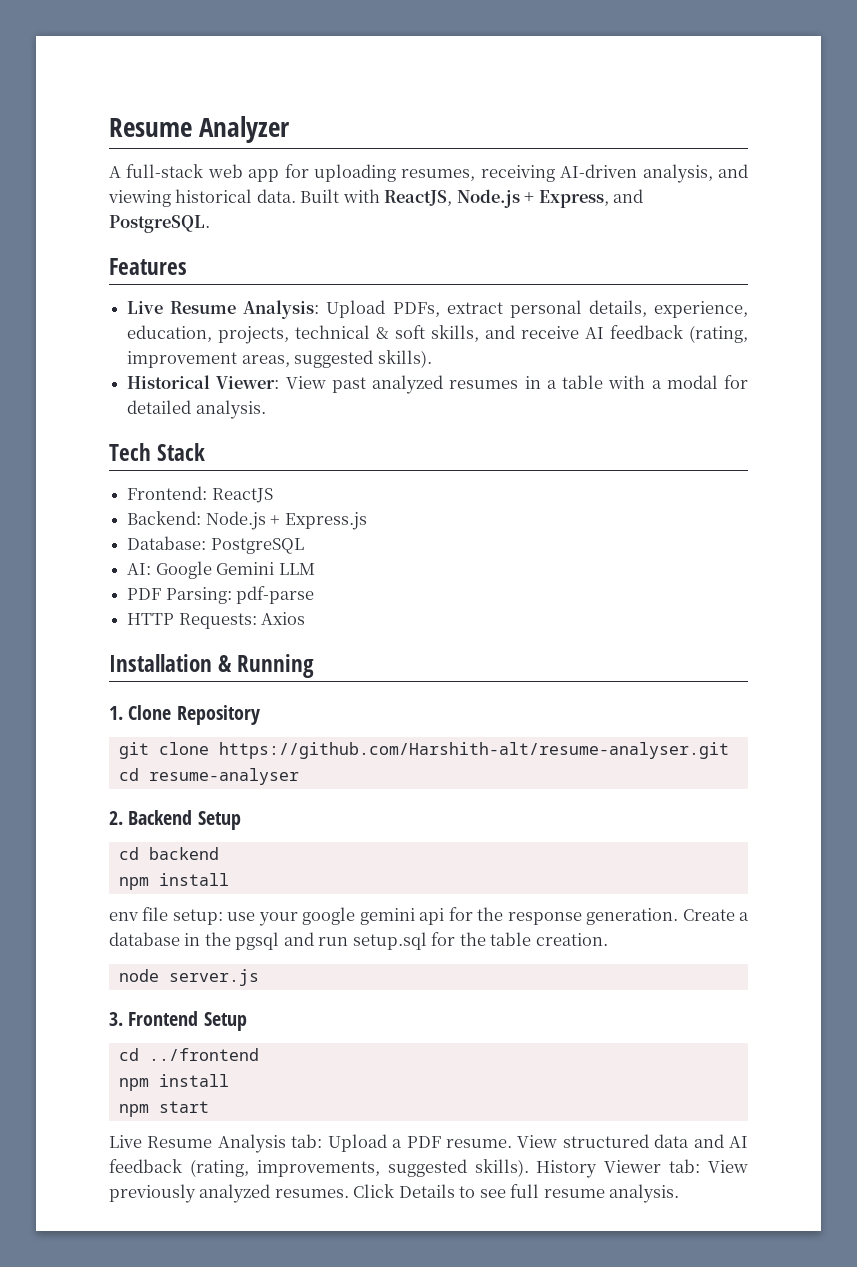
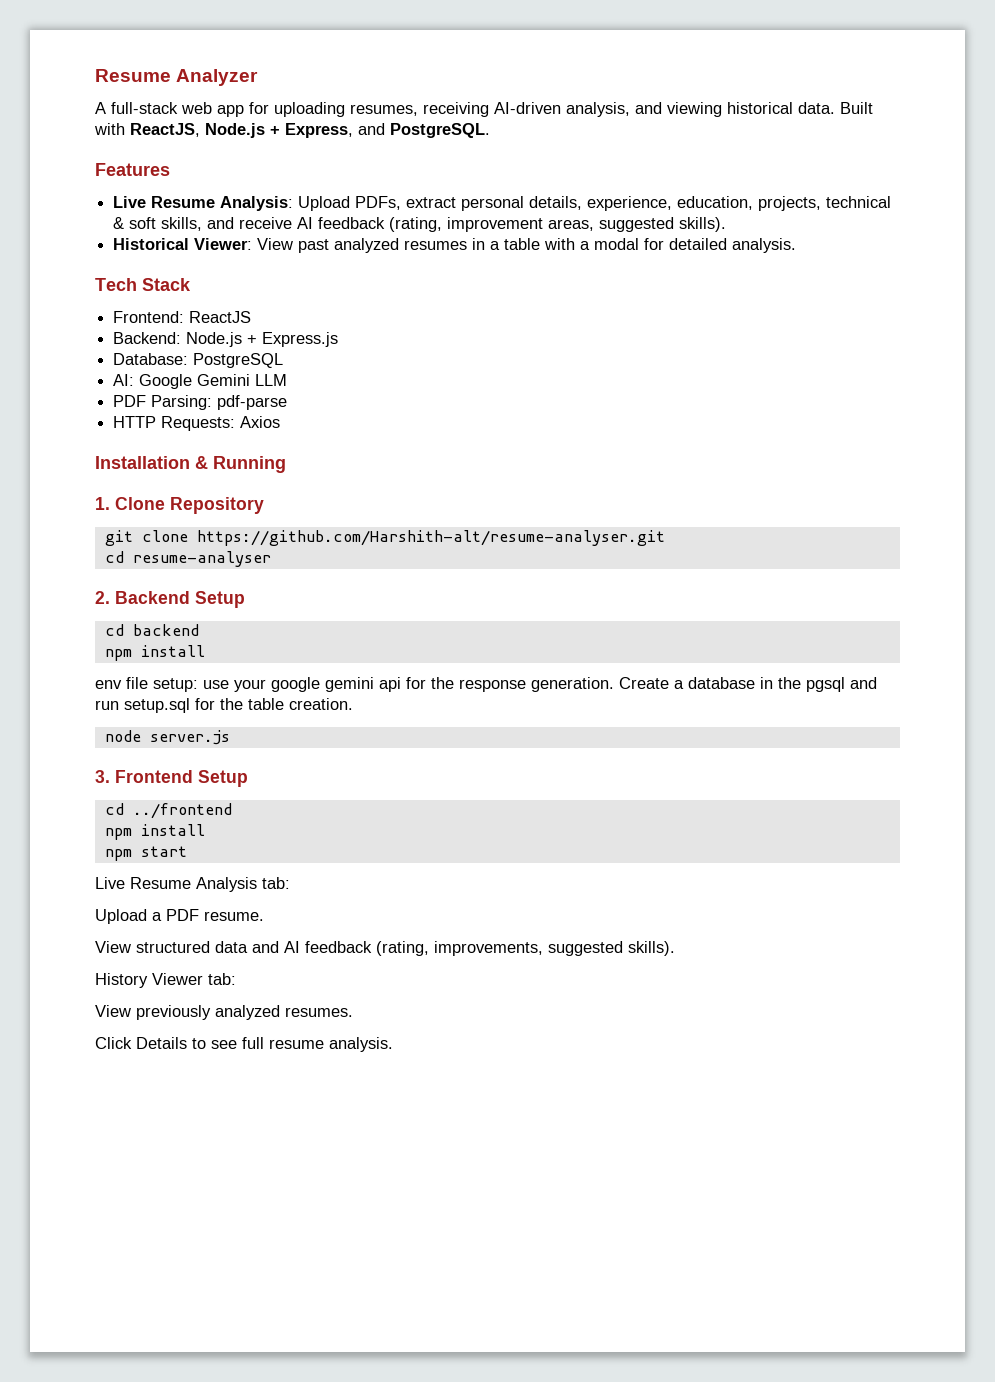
- Live Resume Analysis tab: Upload a PDF resume. View structured data and AI feedback (rating, improvements, suggested skills). History Viewer tab: View previously analyzed resumes. Click Details to see full resume analysis.
+ Live Resume Analysis tab:
+ Upload a PDF resume.
+ View structured data and AI feedback (rating, improvements, suggested skills).
+ History Viewer tab:
+ View previously analyzed resumes.
+ Click Details to see full resume analysis.

